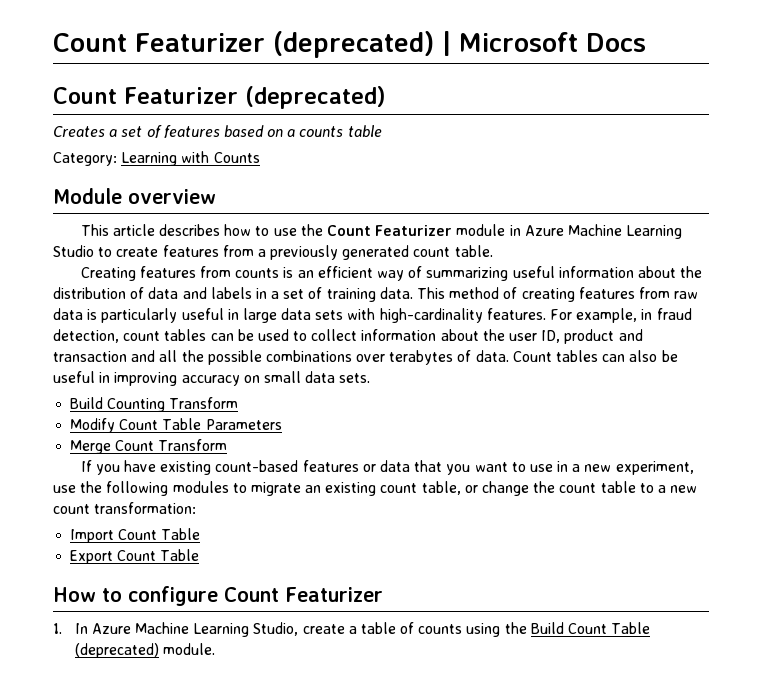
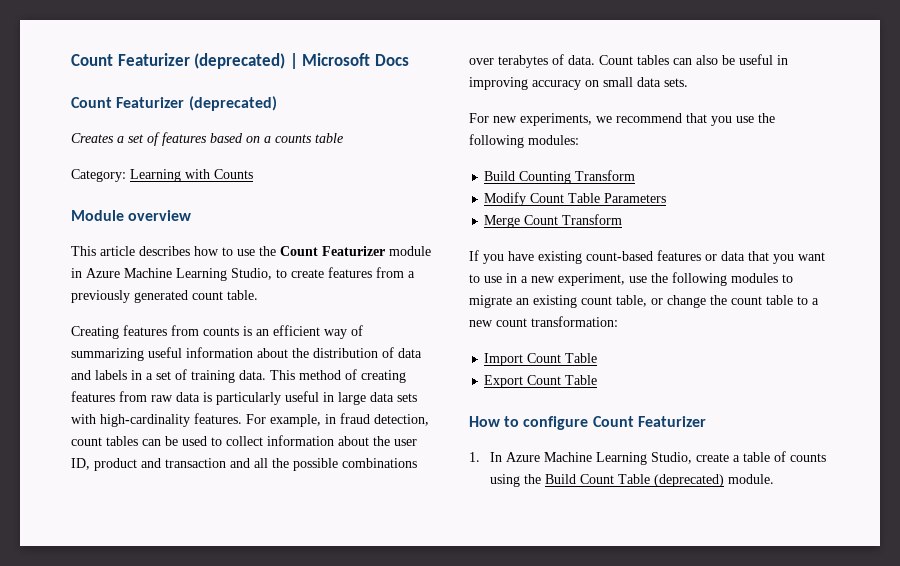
- This article describes how to use the Count Featurizer module in Azure Machine Learning Studio to create features from a previously generated count table.
+ This article describes how to use the Count Featurizer module in Azure Machine Learning Studio, to create features from a previously generated count table.
+ For new experiments, we recommend that you use the following modules:

